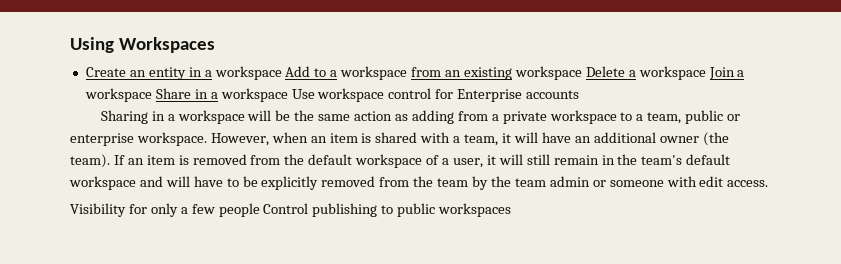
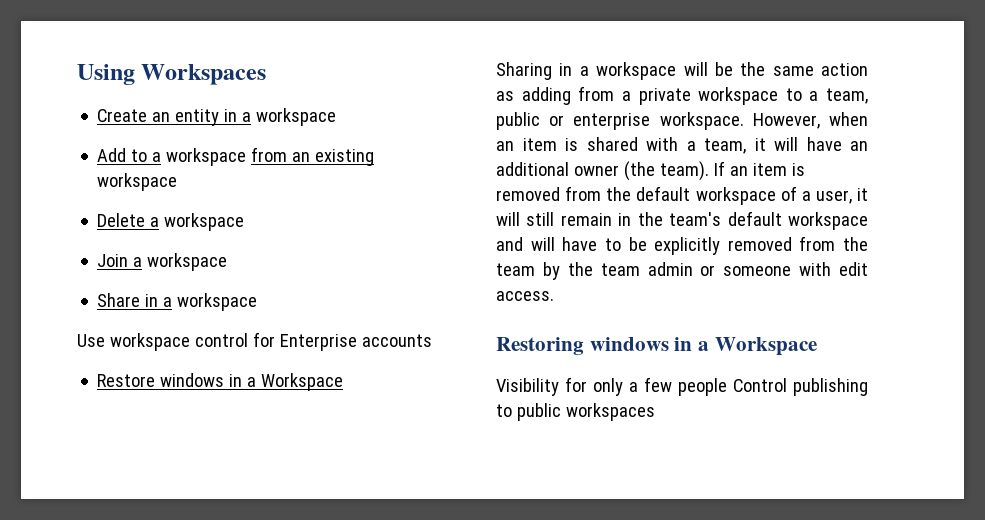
- Create an entity in a workspace Add to a workspace from an existing workspace Delete a workspace Join a workspace Share in a workspace Use workspace control for Enterprise accounts
+ Create an entity in a workspace
+ Add to a workspace from an existing workspace
+ Delete a workspace
+ Join a workspace
+ Share in a workspace
+ Use workspace control for Enterprise accounts
+ Restore windows in a Workspace
+ Restoring windows in a Workspace

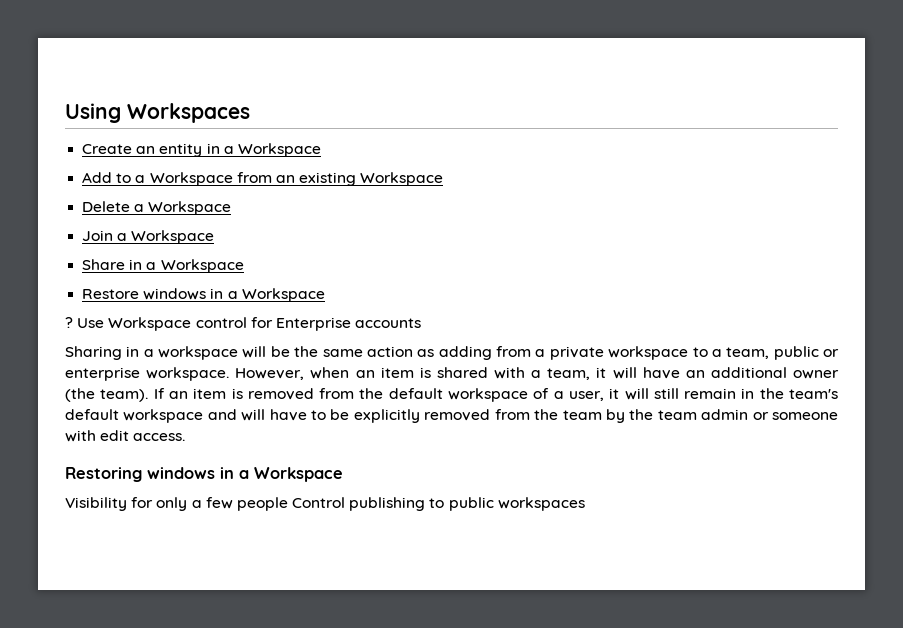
- Create an entity in a workspace
+ Create an entity in a Workspace
- Add to a workspace from an existing workspace
+ Add to a Workspace from an existing Workspace
- Delete a workspace
+ Delete a Workspace
- Join a workspace
+ Join a Workspace
- Share in a workspace
- Use workspace control for Enterprise accounts
+ Share in a Workspace
+ ? Use Workspace control for Enterprise accounts

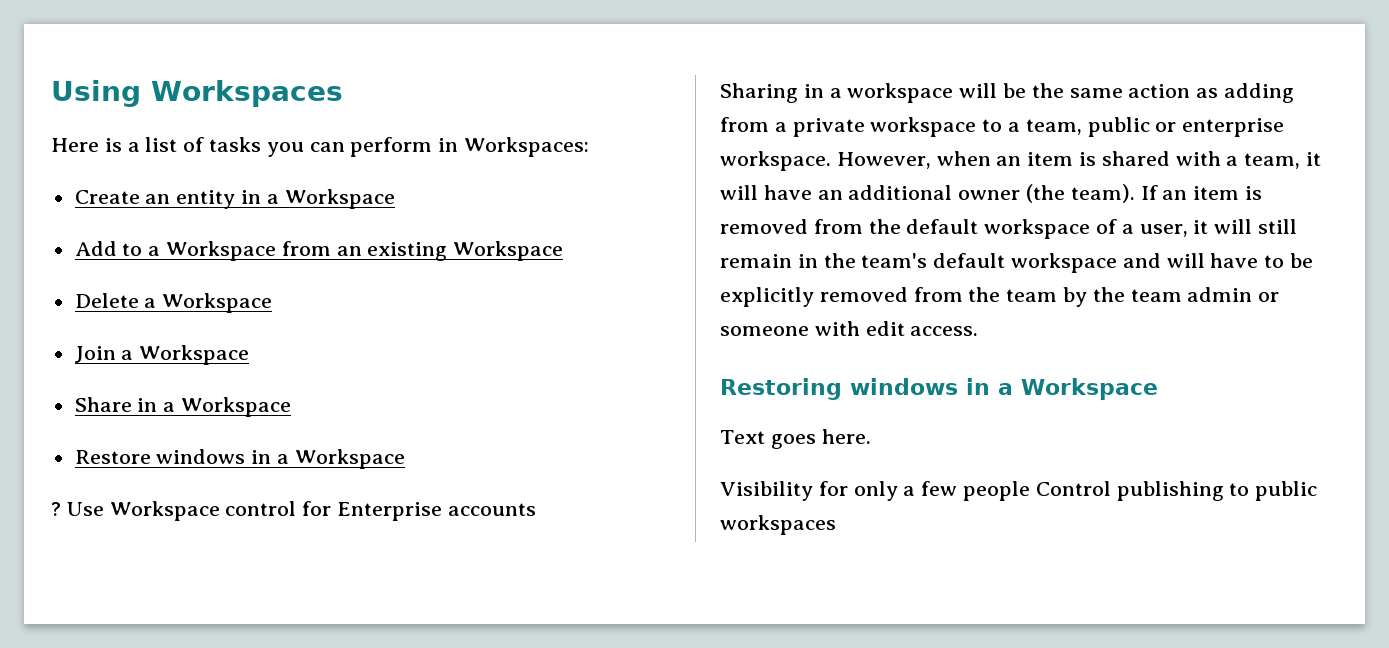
+ Here is a list of tasks you can perform in Workspaces:
+ Text goes here.

